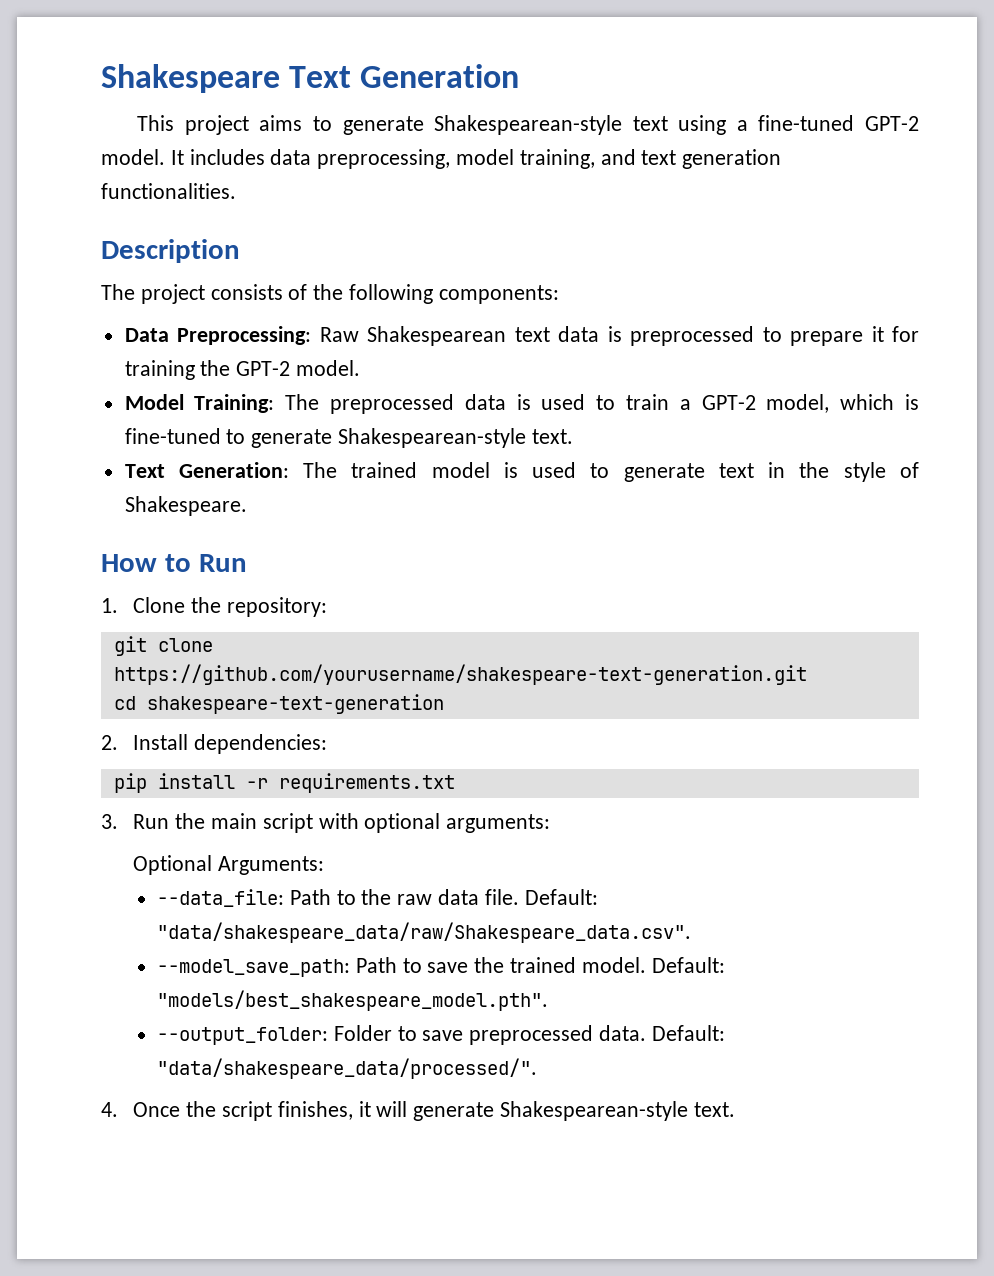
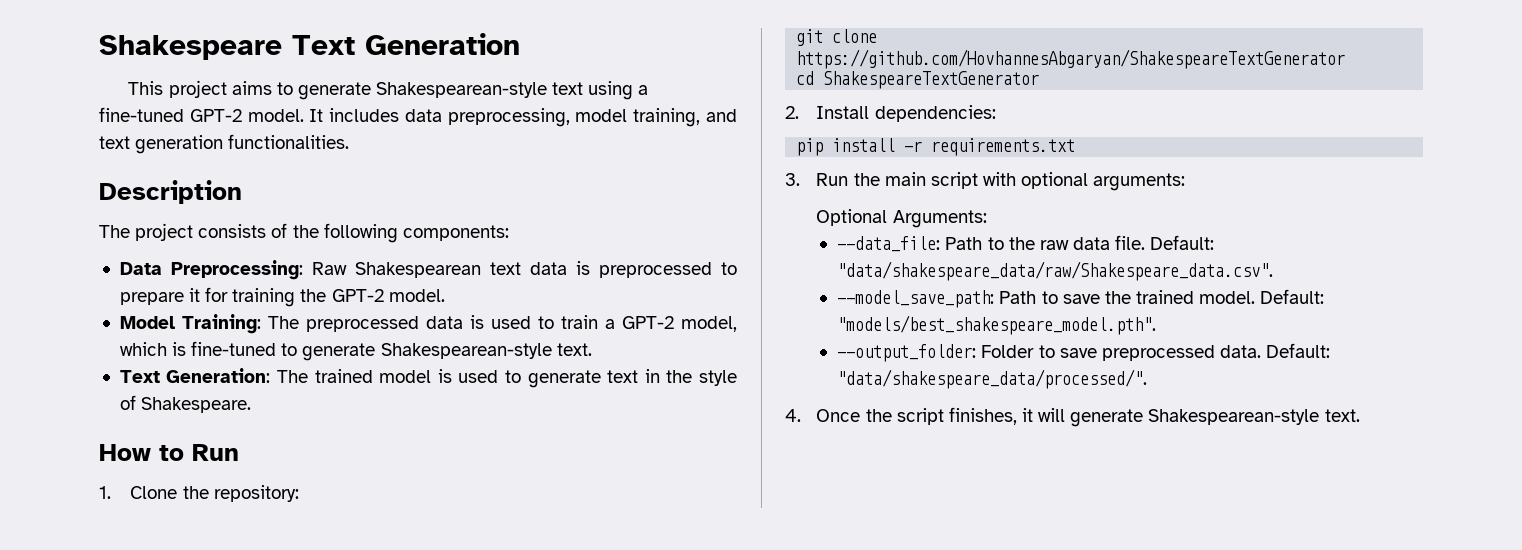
- git clone https://github.com/yourusername/shakespeare-text-generation.git
+ git clone https://github.com/HovhannesAbgaryan/ShakespeareTextGenerator
- cd shakespeare-text-generation
+ cd ShakespeareTextGenerator

